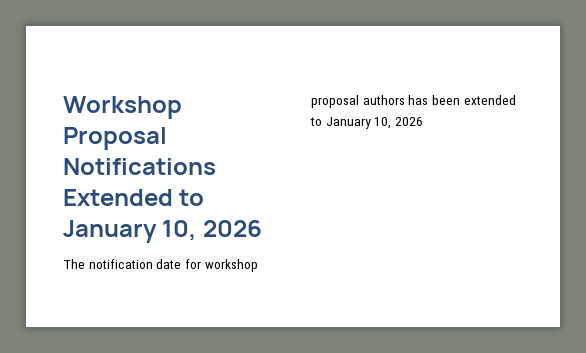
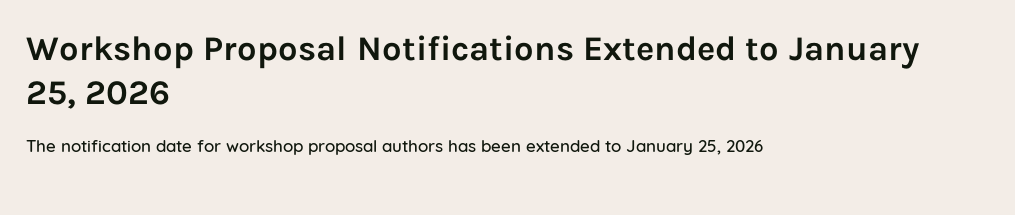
- Workshop Proposal Notifications Extended to January 10, 2026
+ Workshop Proposal Notifications Extended to January 25, 2026
- The notification date for workshop proposal authors has been extended to January 10, 2026
+ The notification date for workshop proposal authors has been extended to January 25, 2026

